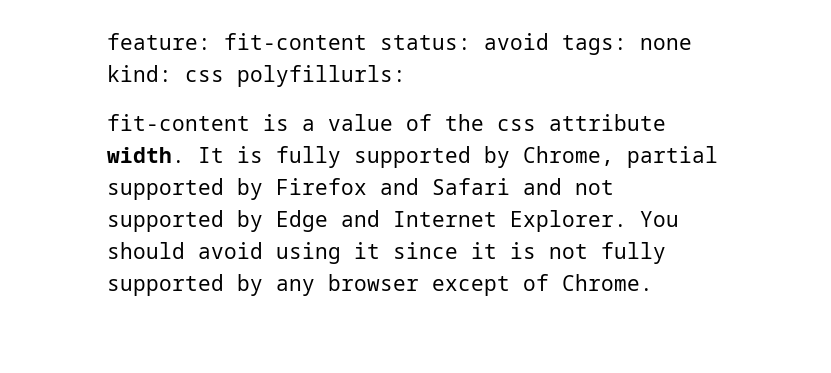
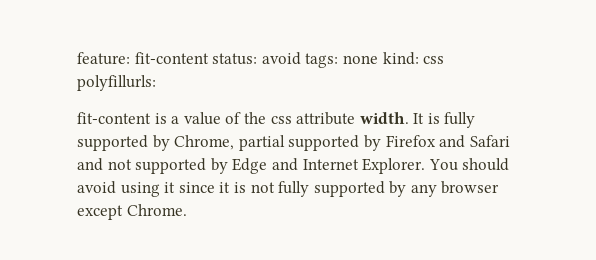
- You should avoid using it since it is not fully supported by any browser except of Chrome.
+ You should avoid using it since it is not fully supported by any browser except Chrome.

